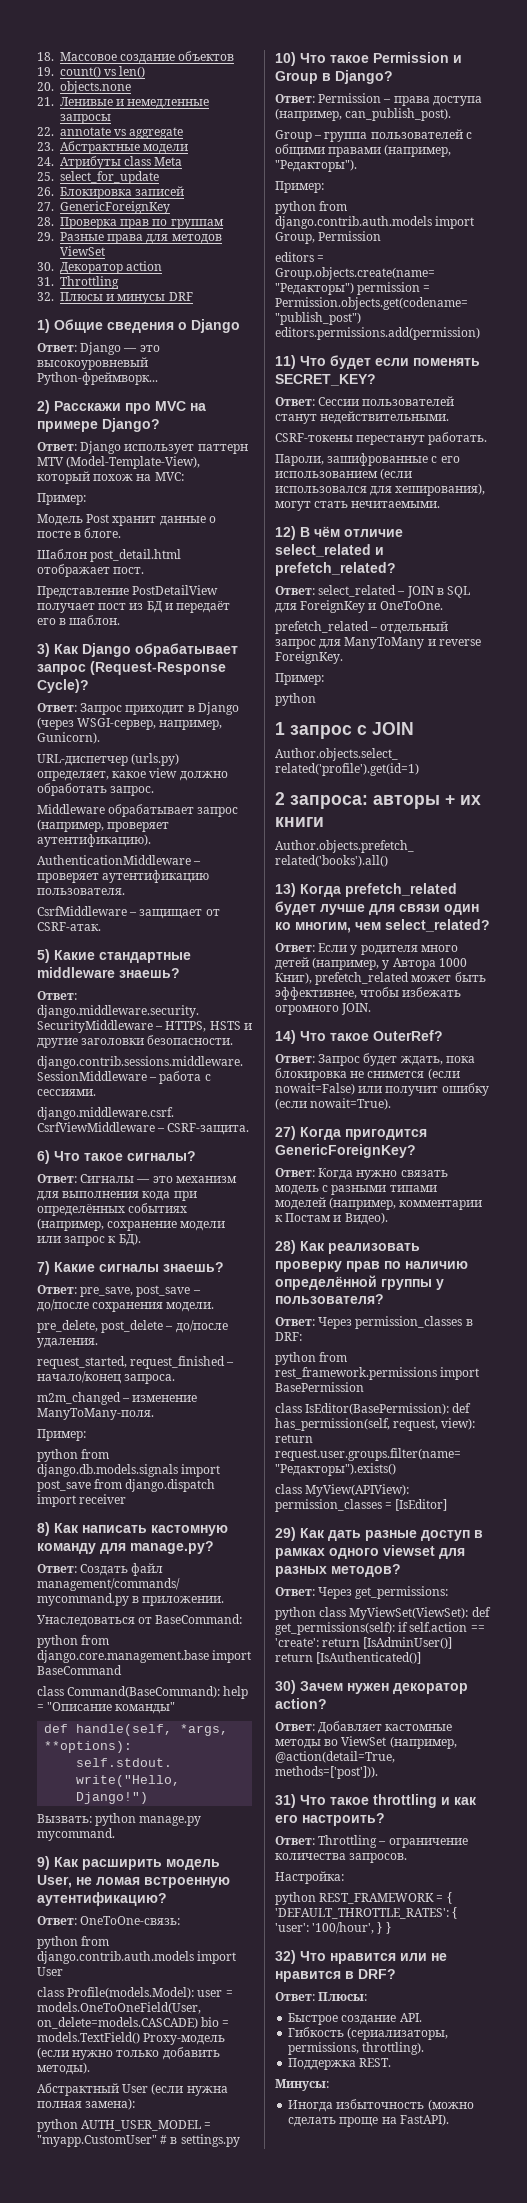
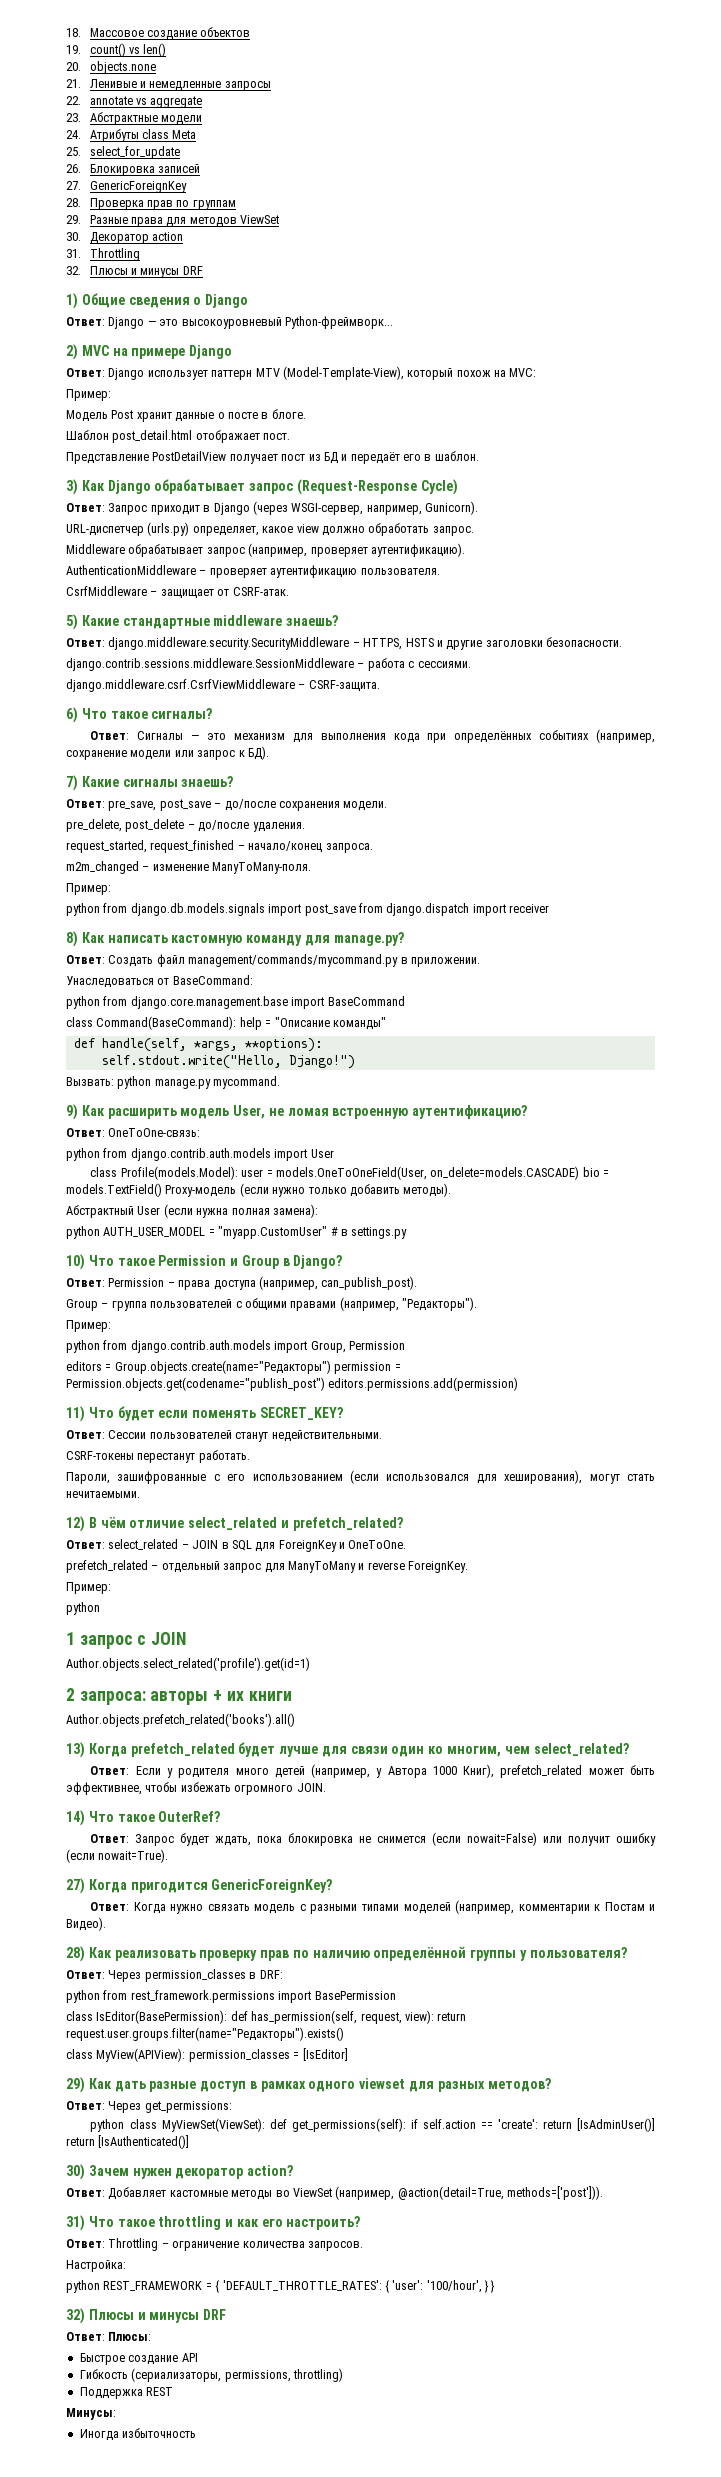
- 2) Расскажи про MVC на примере Django?
+ 2) MVC на примере Django
- 3) Как Django обрабатывает запрос (Request-Response Cycle)?
+ 3) Как Django обрабатывает запрос (Request-Response Cycle)
- 32) Что нравится или не нравится в DRF?
+ 32) Плюсы и минусы DRF
- Быстрое создание API.
+ Быстрое создание API
- Гибкость (сериализаторы, permissions, throttling).
+ Гибкость (сериализаторы, permissions, throttling)
- Поддержка REST.
+ Поддержка REST
- Иногда избыточность (можно сделать проще на FastAPI).
+ Иногда избыточность

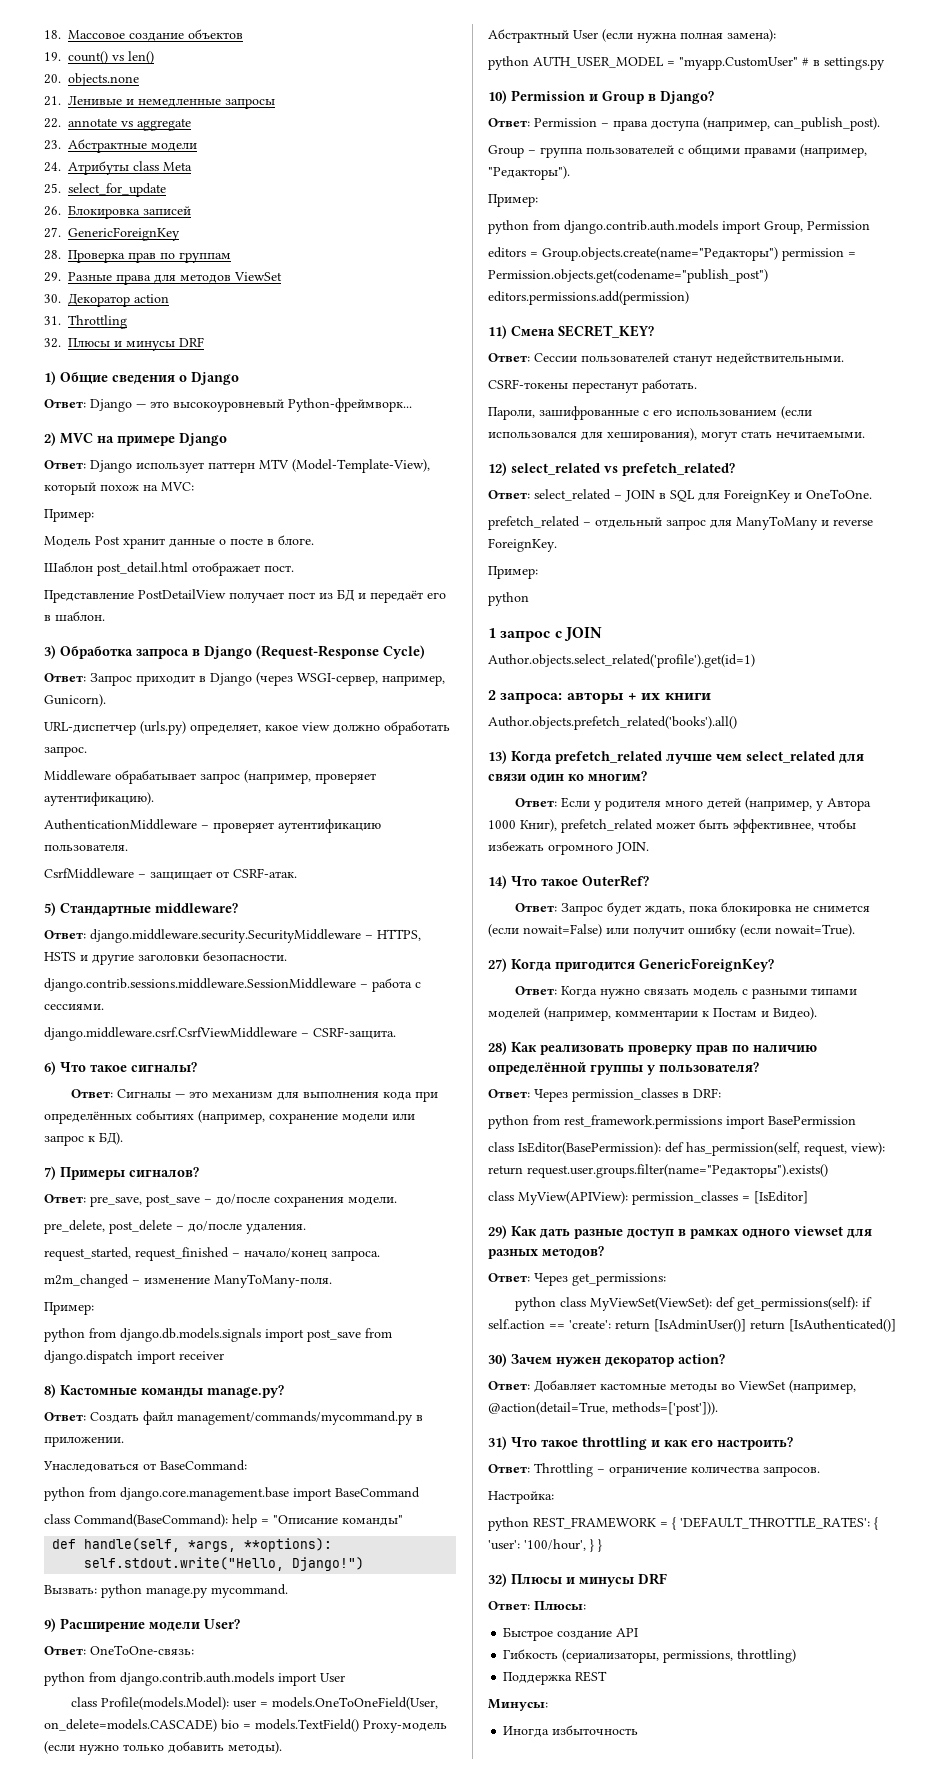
- 3) Как Django обрабатывает запрос (Request-Response Cycle)
+ 3) Обработка запроса в Django (Request-Response Cycle)
- 5) Какие стандартные middleware знаешь?
+ 5) Стандартные middleware?
- 7) Какие сигналы знаешь?
+ 7) Примеры сигналов?
- 8) Как написать кастомную команду для manage.py?
+ 8) Кастомные команды manage.py?
- 9) Как расширить модель User, не ломая встроенную аутентификацию?
+ 9) Расширение модели User?
- 10) Что такое Permission и Group в Django?
+ 10) Permission и Group в Django?
- 11) Что будет если поменять SECRET_KEY?
+ 11) Смена SECRET_KEY?
- 12) В чём отличие select_related и prefetch_related?
+ 12) select_related vs prefetch_related?
- 13) Когда prefetch_related будет лучше для связи один ко многим, чем select_related?
+ 13) Когда prefetch_related лучше чем select_related для связи один ко многим?

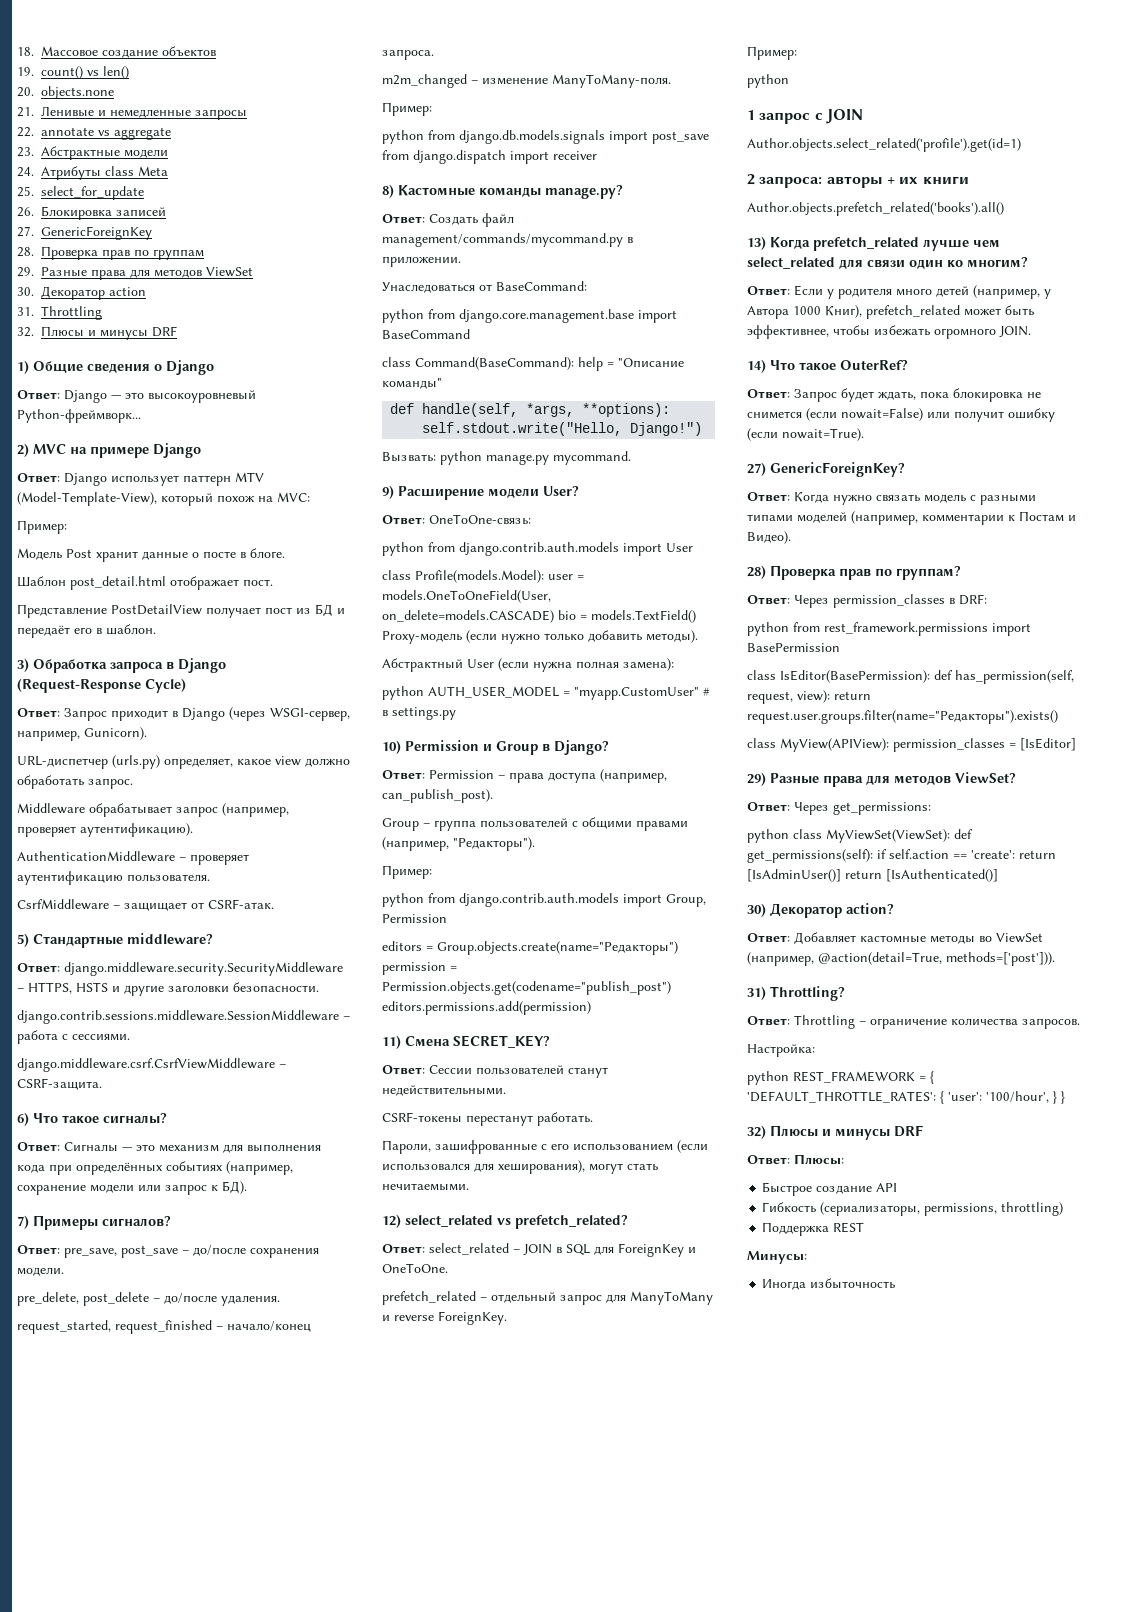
- 27) Когда пригодится GenericForeignKey?
+ 27) GenericForeignKey?
- 28) Как реализовать проверку прав по наличию определённой группы у пользователя?
+ 28) Проверка прав по группам?
- 29) Как дать разные доступ в рамках одного viewset для разных методов?
+ 29) Разные права для методов ViewSet?
- 30) Зачем нужен декоратор action?
+ 30) Декоратор action?
- 31) Что такое throttling и как его настроить?
+ 31) Throttling?

